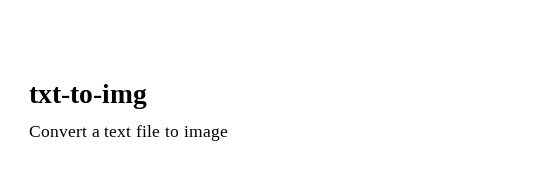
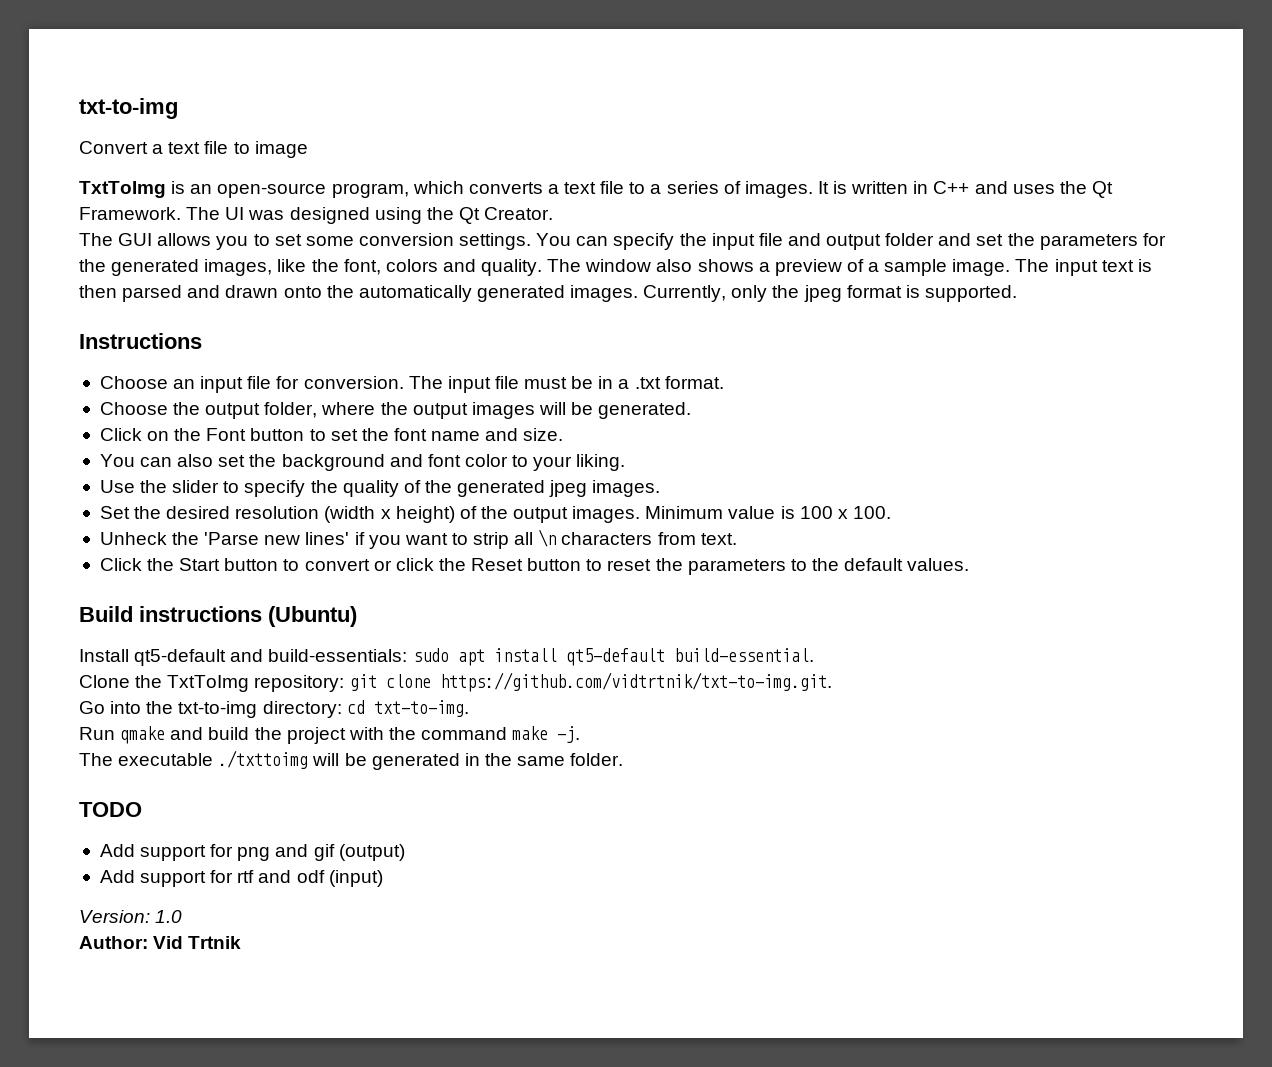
+ TxtToImg is an open-source program, which converts a text file to a series of images. It is written in C++ and uses the Qt Framework. The UI was designed using the Qt Creator.
+ The GUI allows you to set some conversion settings. You can specify the input file and output folder and set the parameters for the generated images, like the font, colors and quality. The window also shows a preview of a sample image. The input text is then parsed and drawn onto the automatically generated images. Currently, only the jpeg format is supported.
+ Instructions
+ Choose an input file for conversion. The input file must be in a .txt format.
+ Choose the output folder, where the output images will be generated.
+ Click on the Font button to set the font name and size.
+ You can also set the background and font color to your liking.
+ Use the slider to specify the quality of the generated jpeg images.
+ Set the desired resolution (width x height) of the output images. Minimum value is 100 x 100.
+ Unheck the 'Parse new lines' if you want to strip all \n characters from text.
+ Click the Start button to convert or click the Reset button to reset the parameters to the default values.
+ Build instructions (Ubuntu)
+ Install qt5-default and build-essentials: sudo apt install qt5-default build-essential.
+ Clone the TxtToImg repository: git clone https://github.com/vidtrtnik/txt-to-img.git.
+ Go into the txt-to-img directory: cd txt-to-img.
+ Run qmake and build the project with the command make -j.
+ The executable ./txttoimg will be generated in the same folder.
+ TODO
+ Add support for png and gif (output)
+ Add support for rtf and odf (input)
+ Version: 1.0
+ Author: Vid Trtnik

